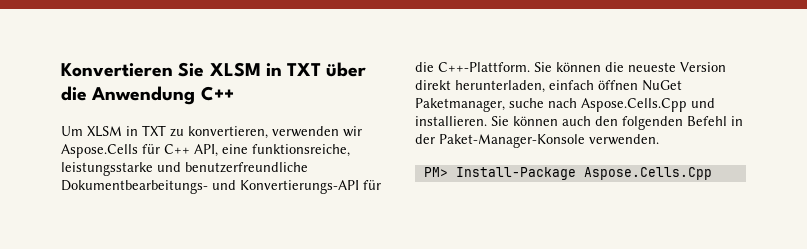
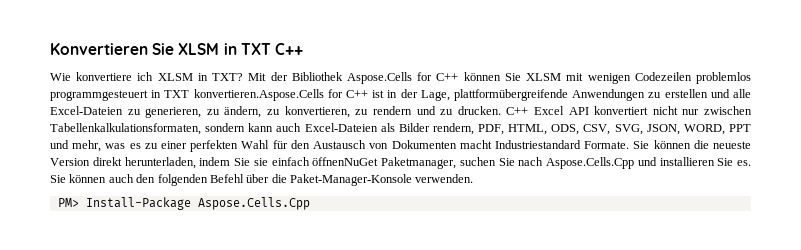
- Konvertieren Sie XLSM in TXT über die Anwendung C++
- Um XLSM in TXT zu konvertieren, verwenden wir Aspose.Cells für C++ API, eine funktionsreiche, leistungsstarke und benutzerfreundliche Dokumentbearbeitungs- und Konvertierungs-API für die C++-Plattform.
+ Konvertieren Sie XLSM in TXT C++
+ Wie konvertiere ich XLSM in TXT? Mit der Bibliothek Aspose.Cells for C++ können Sie XLSM mit wenigen Codezeilen problemlos programmgesteuert in TXT konvertieren.Aspose.Cells for C++ ist in der Lage, plattformübergreifende Anwendungen zu erstellen und alle Excel-Dateien zu generieren, zu ändern, zu konvertieren, zu rendern und zu drucken. C++ Excel API konvertiert nicht nur zwischen Tabellenkalkulationsformaten, sondern kann auch Excel-Dateien als Bilder rendern, PDF, HTML, ODS, CSV, SVG, JSON, WORD, PPT und mehr, was es zu einer perfekten Wahl für den Austausch von Dokumenten macht Industriestandard Formate.
- Sie können die neueste Version direkt herunterladen, einfach öffnen NuGet Paketmanager, suche nach Aspose.Cells.Cpp und installieren.
+ Sie können die neueste Version direkt herunterladen, indem Sie sie einfach öffnenNuGet Paketmanager, suchen Sie nach Aspose.Cells.Cpp und installieren Sie es.
- Sie können auch den folgenden Befehl in der Paket-Manager-Konsole verwenden.
+ Sie können auch den folgenden Befehl über die Paket-Manager-Konsole verwenden.

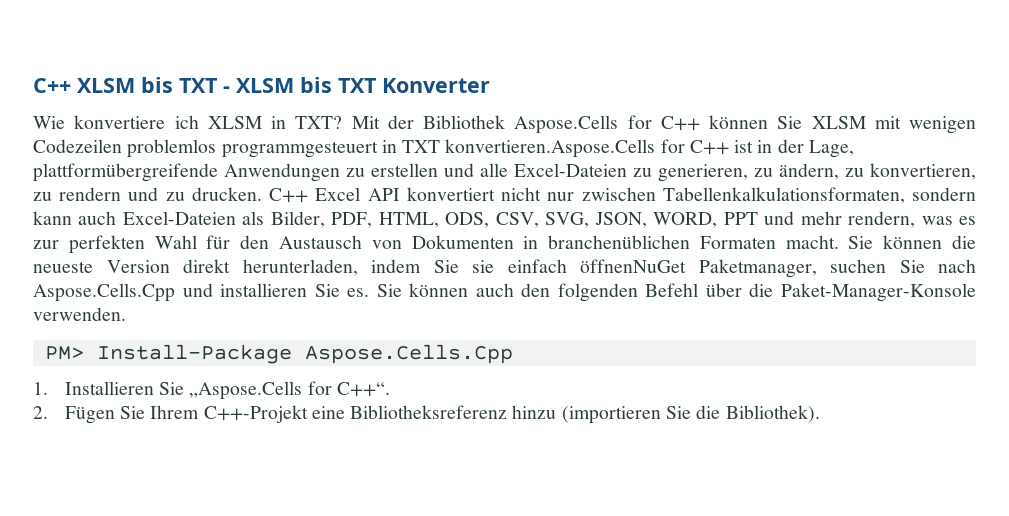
- Konvertieren Sie XLSM in TXT C++
+ C++ XLSM bis TXT - XLSM bis TXT Konverter
- C++ Excel API konvertiert nicht nur zwischen Tabellenkalkulationsformaten, sondern kann auch Excel-Dateien als Bilder rendern, PDF, HTML, ODS, CSV, SVG, JSON, WORD, PPT und mehr, was es zu einer perfekten Wahl für den Austausch von Dokumenten macht Industriestandard Formate.
+ C++ Excel API konvertiert nicht nur zwischen Tabellenkalkulationsformaten, sondern kann auch Excel-Dateien als Bilder, PDF, HTML, ODS, CSV, SVG, JSON, WORD, PPT und mehr rendern, was es zur perfekten Wahl für den Austausch von Dokumenten in branchenüblichen Formaten macht.
+ 1. Installieren Sie „Aspose.Cells for C++“.
+ 2. Fügen Sie Ihrem C++-Projekt eine Bibliotheksreferenz hinzu (importieren Sie die Bibliothek).

